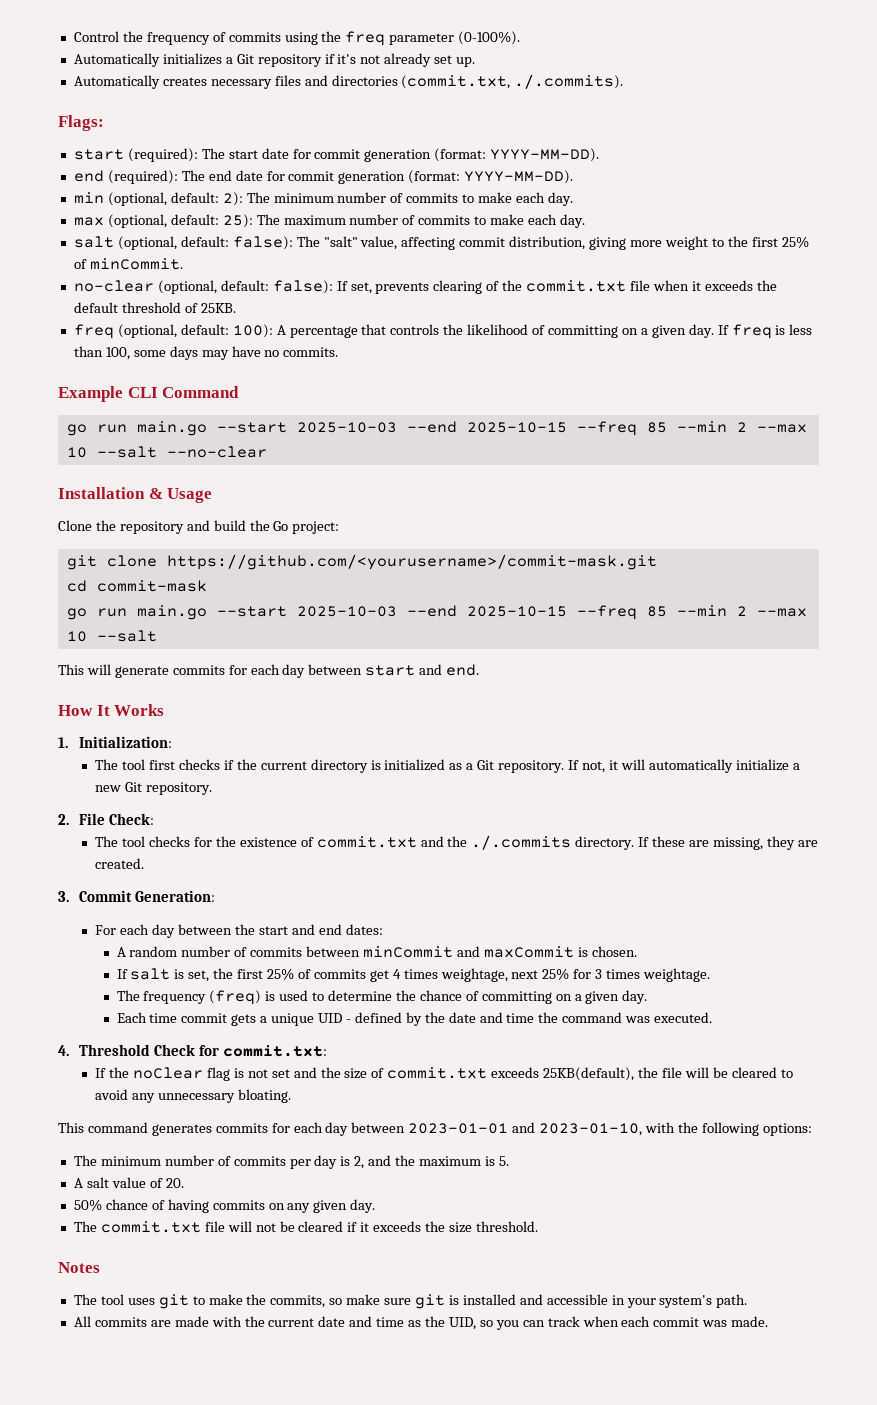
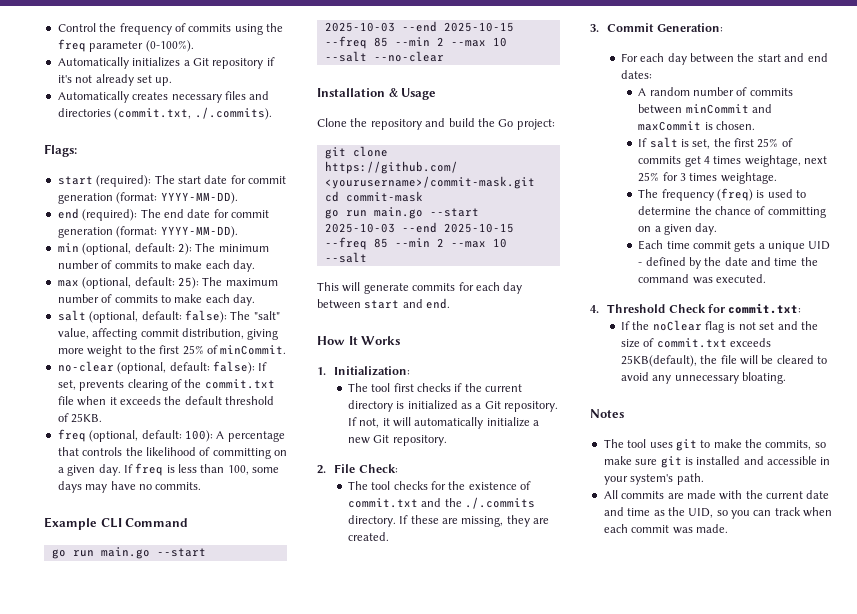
- This command generates commits for each day between 2023-01-01 and 2023-01-10, with the following options:
- The minimum number of commits per day is 2, and the maximum is 5.
- A salt value of 20.
- 50% chance of having commits on any given day.
- The commit.txt file will not be cleared if it exceeds the size threshold.

